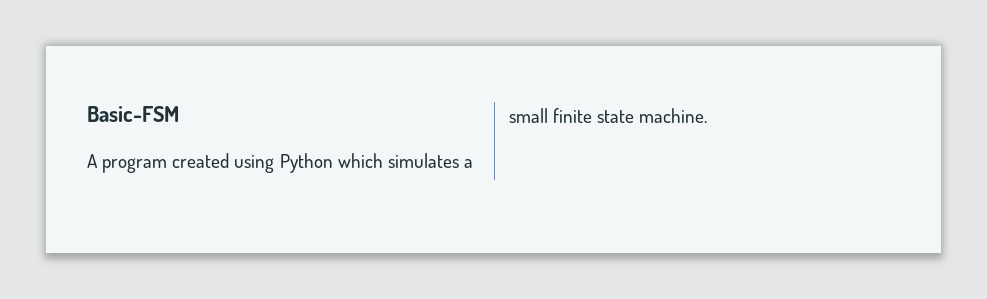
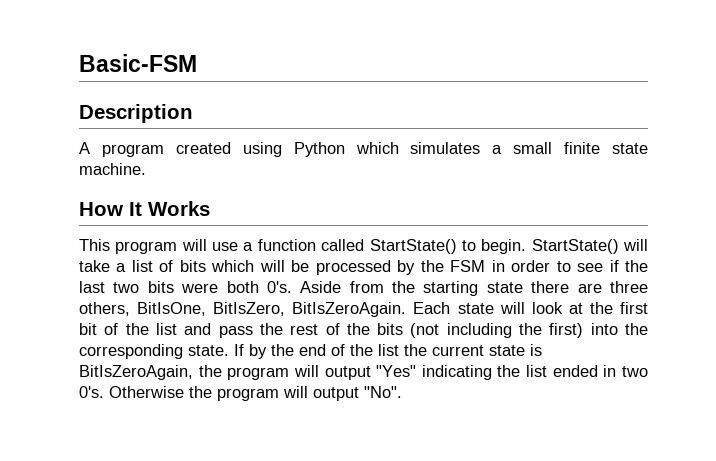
+ Description
+ How It Works
+ This program will use a function called StartState() to begin. StartState() will take a list of bits which will be processed by the FSM in order to see if the last two bits were both 0's. Aside from the starting state there are three others, BitIsOne, BitIsZero, BitIsZeroAgain. Each state will look at the first bit of the list and pass the rest of the bits (not including the first) into the corresponding state. If by the end of the list the current state is BitIsZeroAgain, the program will output "Yes" indicating the list ended in two 0's. Otherwise the program will output "No".

